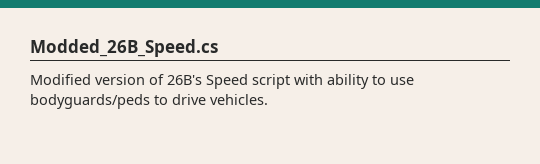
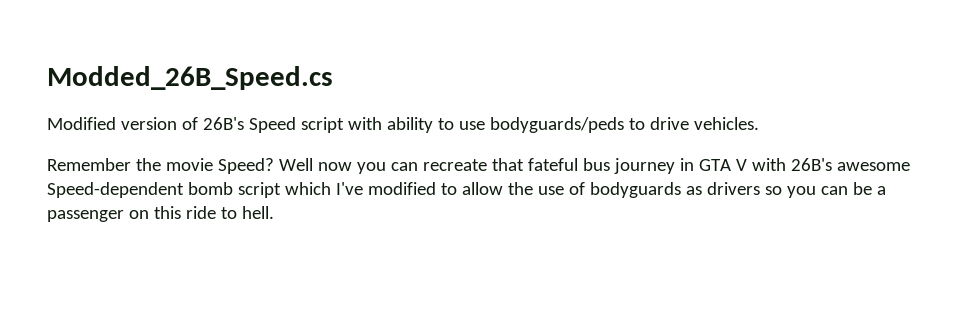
+ Remember the movie Speed? Well now you can recreate that fateful bus journey in GTA V with 26B's awesome Speed-dependent bomb script which I've modified to allow the use of bodyguards as drivers so you can be a passenger on this ride to hell.

